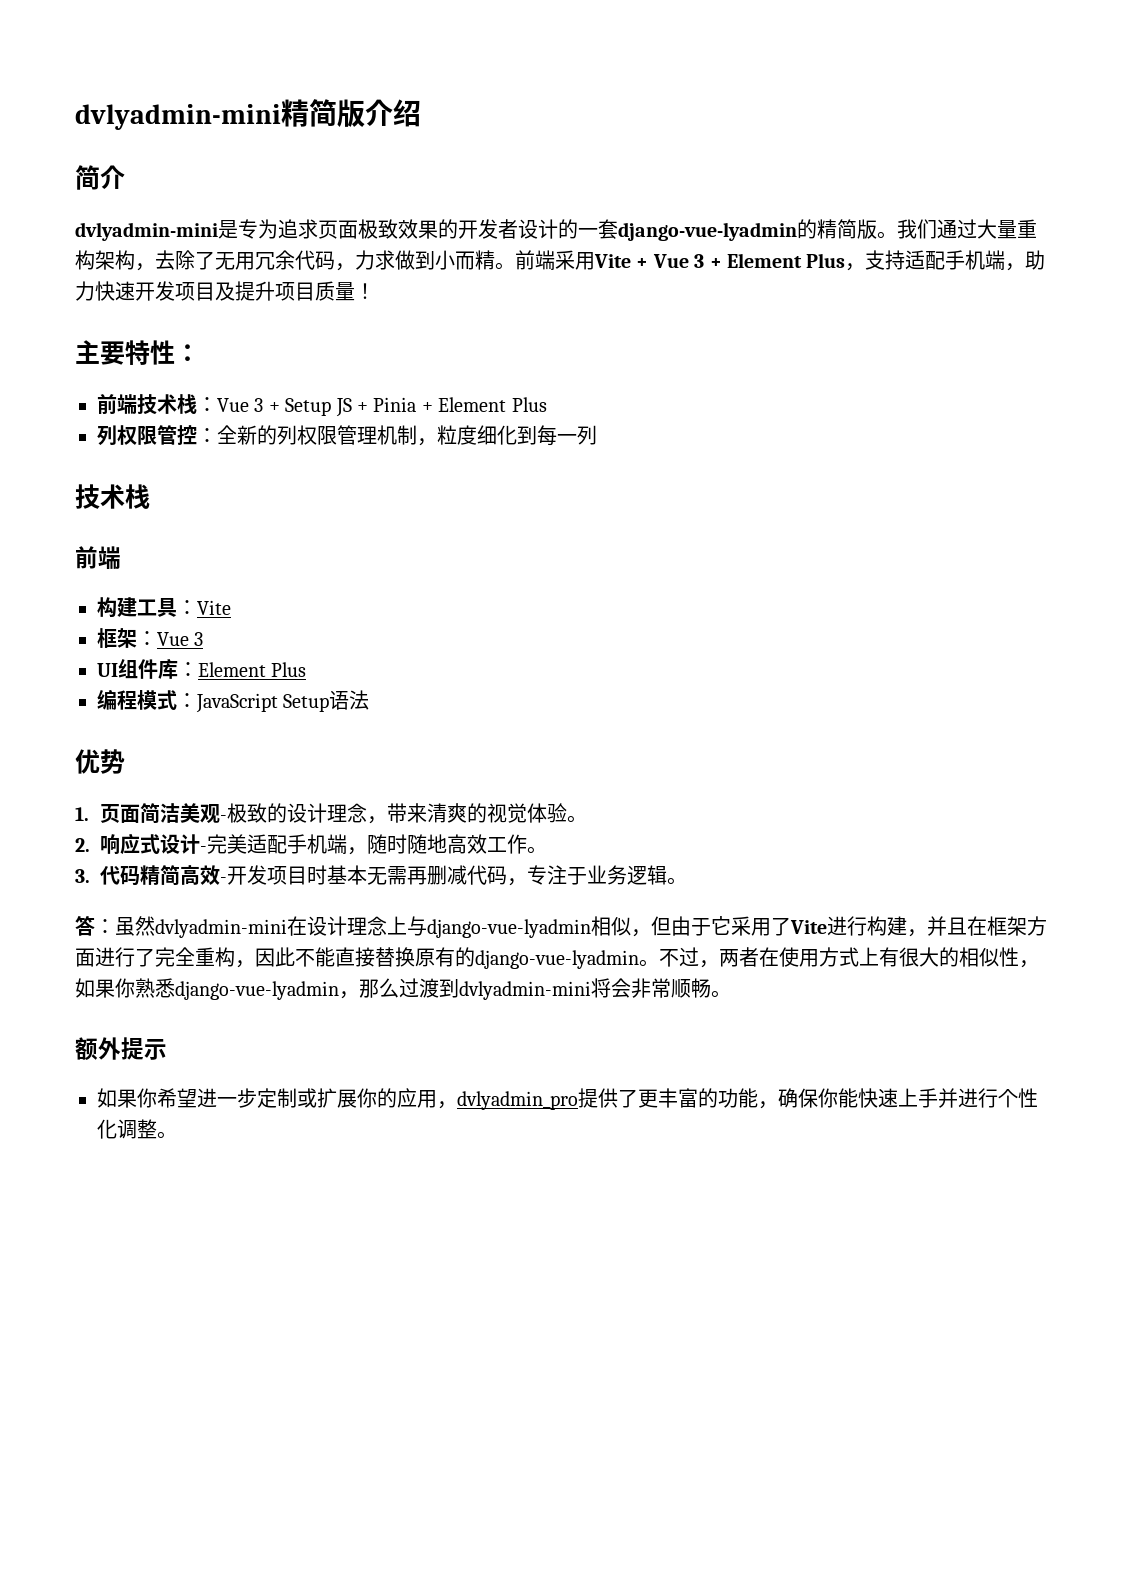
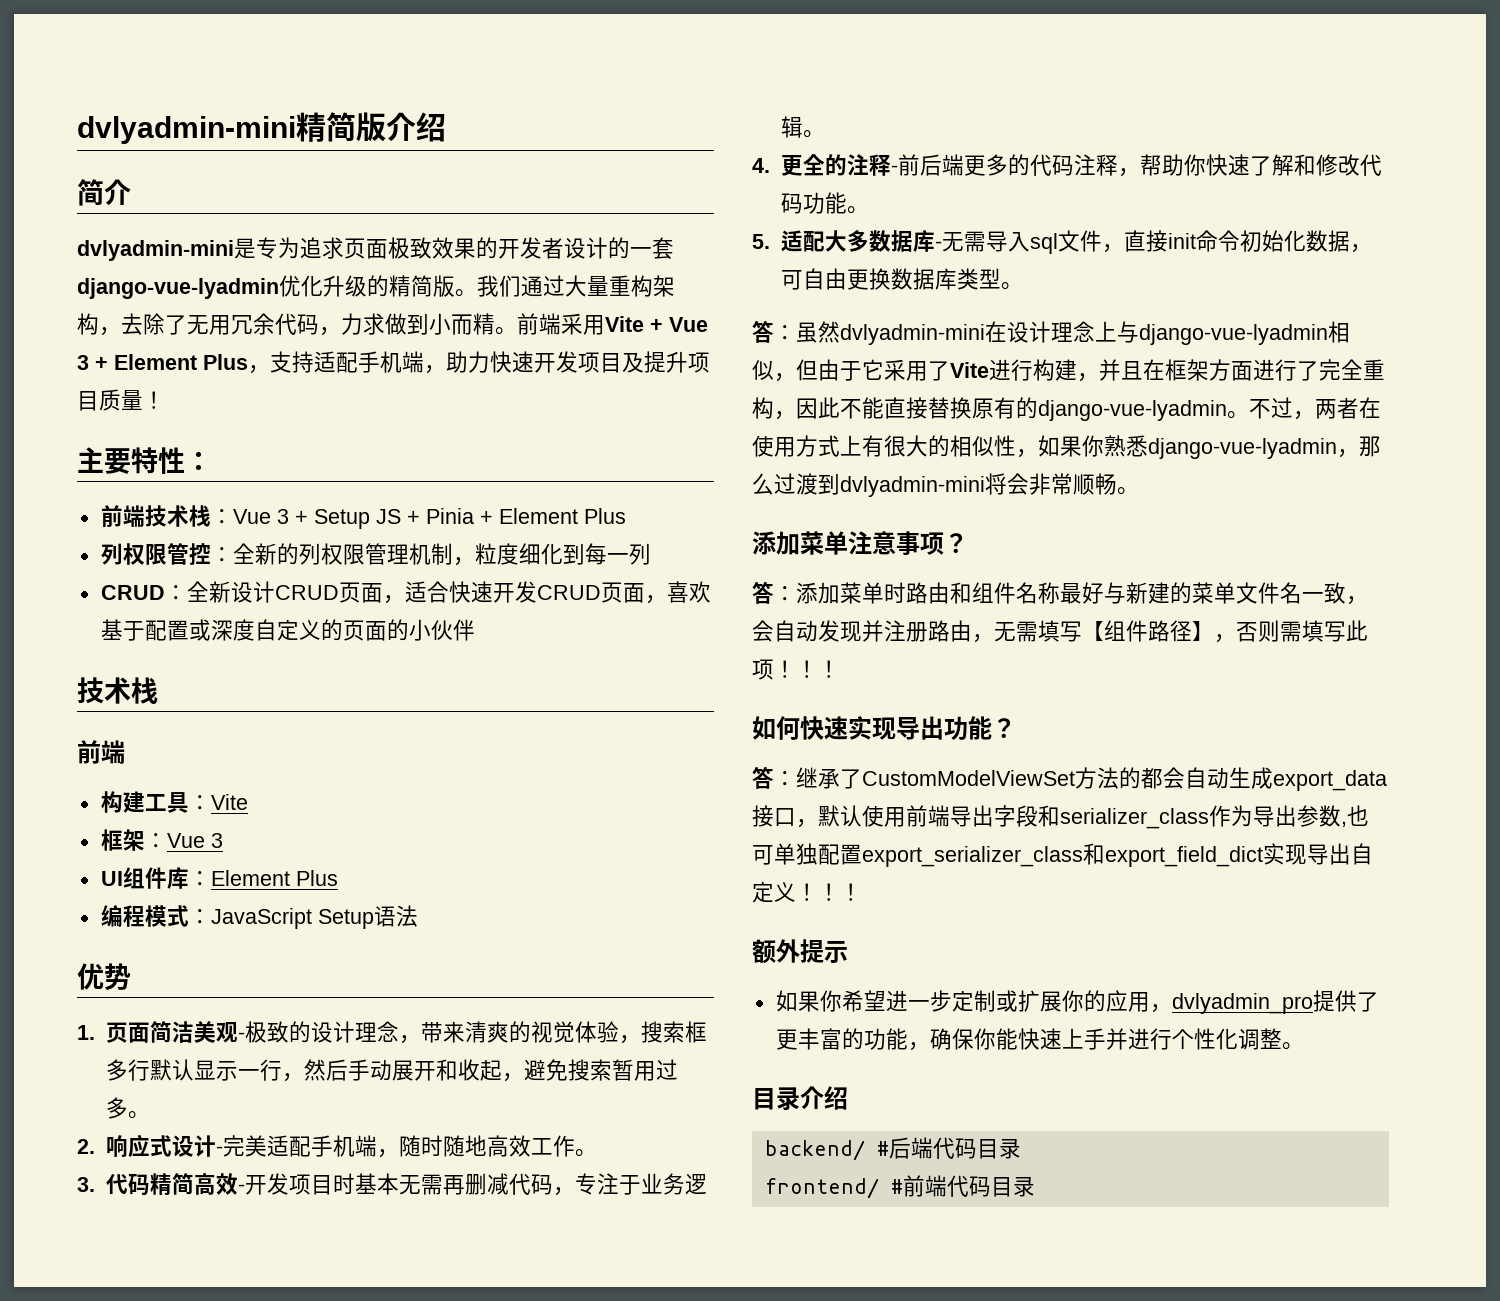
- dvlyadmin-mini是专为追求页面极致效果的开发者设计的一套django-vue-lyadmin的精简版。
+ dvlyadmin-mini是专为追求页面极致效果的开发者设计的一套django-vue-lyadmin优化升级的精简版。
+ CRUD：全新设计CRUD页面，适合快速开发CRUD页面，喜欢基于配置或深度自定义的页面的小伙伴
- 1.页面简洁美观-极致的设计理念，带来清爽的视觉体验。
+ 1.页面简洁美观-极致的设计理念，带来清爽的视觉体验，搜索框多行默认显示一行，然后手动展开和收起，避免搜索暂用过多。
+ 4.更全的注释-前后端更多的代码注释，帮助你快速了解和修改代码功能。
+ 5.适配大多数据库-无需导入sql文件，直接init命令初始化数据，可自由更换数据库类型。
+ 添加菜单注意事项？
+ 答：添加菜单时路由和组件名称最好与新建的菜单文件名一致，会自动发现并注册路由，无需填写【组件路径】，否则需填写此项！！！
+ 如何快速实现导出功能？
+ 答：继承了CustomModelViewSet方法的都会自动生成export_data接口，默认使用前端导出字段和serializer_class作为导出参数,也可单独配置export_serializer_class和export_field_dict实现导出自定义！！！
+ 目录介绍
+ backend/ #后端代码目录
+ frontend/ #前端代码目录

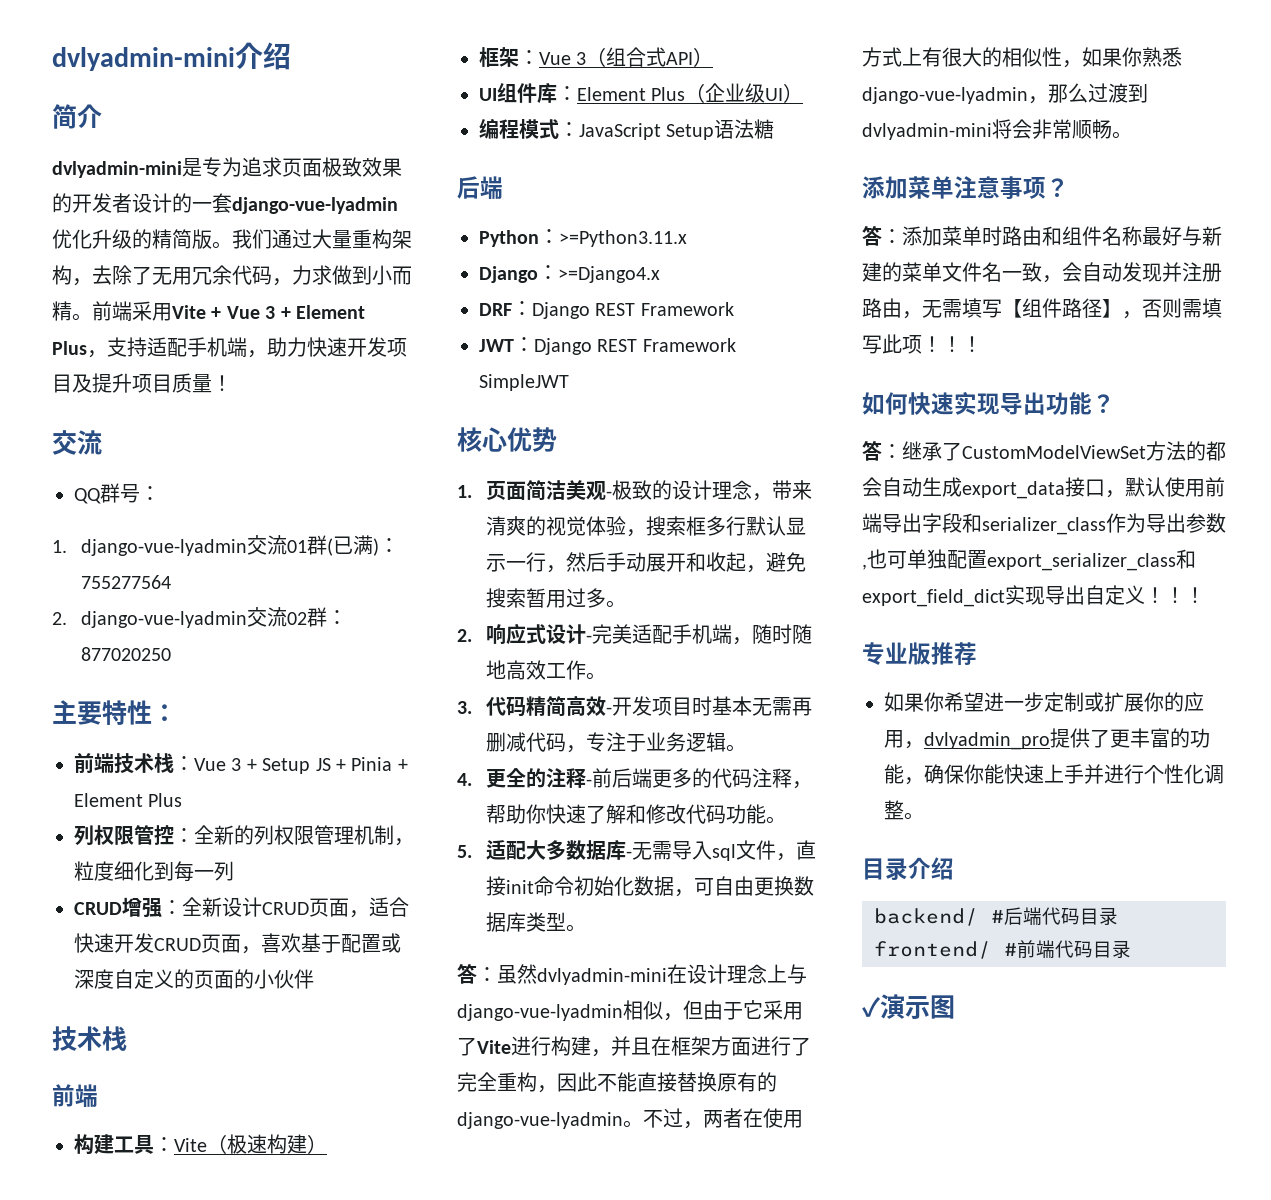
- dvlyadmin-mini精简版介绍
+ dvlyadmin-mini介绍
  前端采用Vite + Vue 3 + Element Plus，支持适配手机端，助力快速开发项目及提升项目质量！
+ 交流
+ QQ群号：
+ 1. django-vue-lyadmin交流01群(已满)：755277564
+ 2. django-vue-lyadmin交流02群：877020250
- CRUD：全新设计CRUD页面，适合快速开发CRUD页面，喜欢基于配置或深度自定义的页面的小伙伴
+ CRUD增强：全新设计CRUD页面，适合快速开发CRUD页面，喜欢基于配置或深度自定义的页面的小伙伴
- 构建工具：Vite
+ 构建工具：Vite（极速构建）
- 框架：Vue 3
+ 框架：Vue 3（组合式API）
- UI组件库：Element Plus
+ UI组件库：Element Plus（企业级UI）
- 编程模式：JavaScript Setup语法
- 优势
+ 编程模式：JavaScript Setup语法糖
+ 后端
+ Python：>=Python3.11.x
+ Django：>=Django4.x
+ DRF：Django REST Framework
+ JWT：Django REST Framework SimpleJWT
+ 核心优势
- 额外提示
+ 专业版推荐
+ ✓演示图

